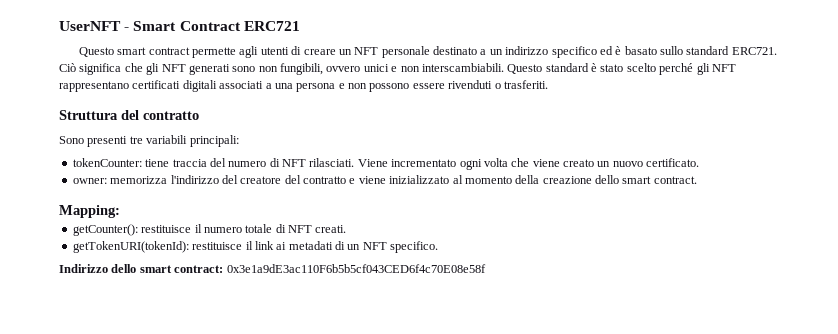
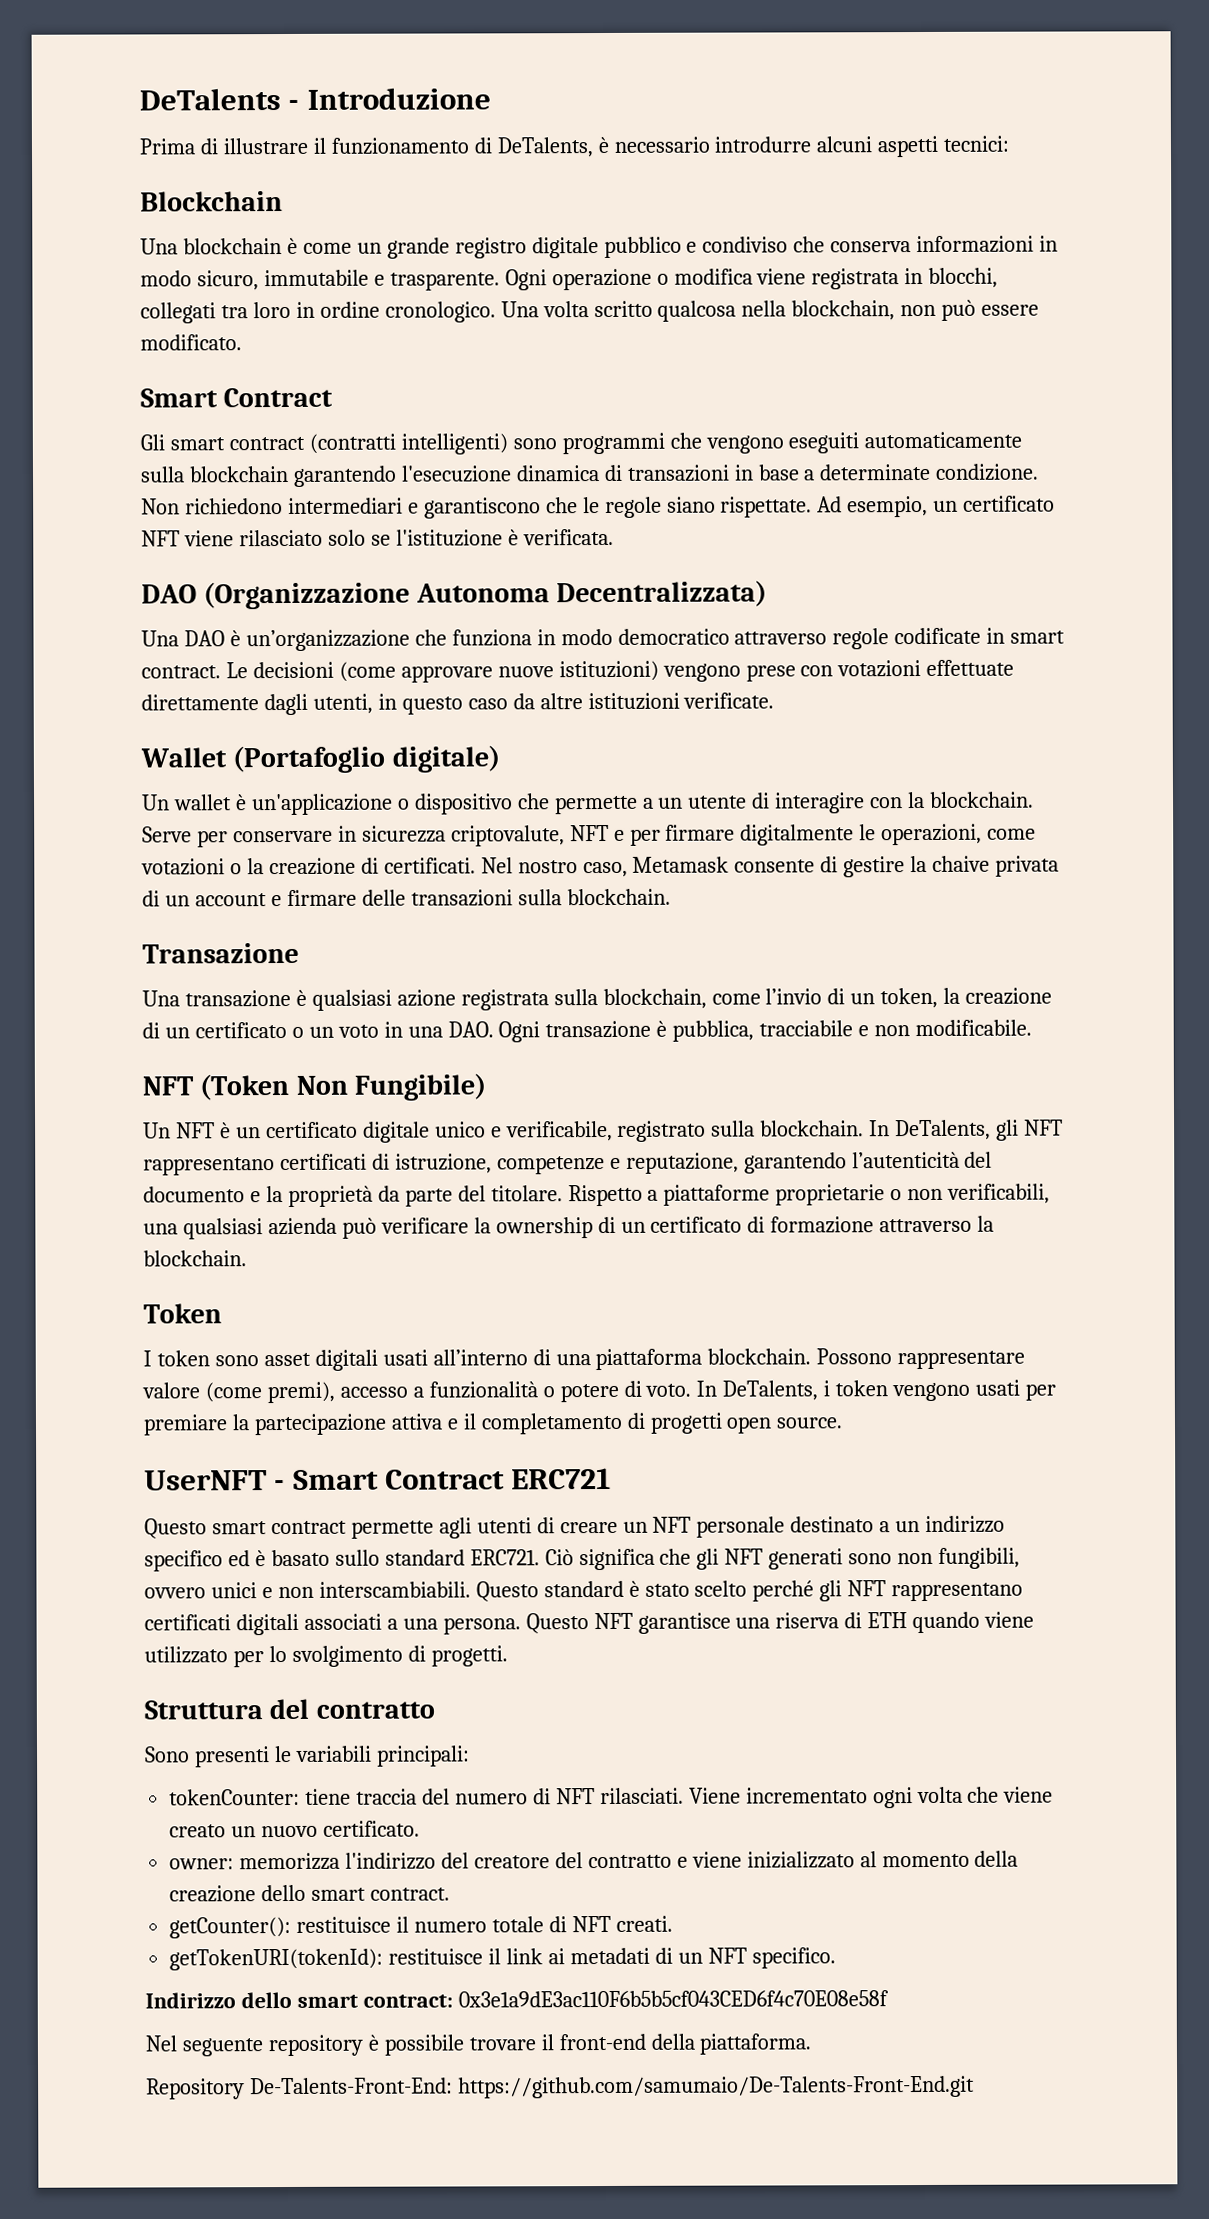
+ DeTalents - Introduzione
+ Prima di illustrare il funzionamento di DeTalents, è necessario introdurre alcuni aspetti tecnici:
+ Blockchain
+ Una blockchain è come un grande registro digitale pubblico e condiviso che conserva informazioni in modo sicuro, immutabile e trasparente. Ogni operazione o modifica viene registrata in blocchi, collegati tra loro in ordine cronologico. Una volta scritto qualcosa nella blockchain, non può essere modificato.
+ Smart Contract
+ Gli smart contract (contratti intelligenti) sono programmi che vengono eseguiti automaticamente sulla blockchain garantendo l'esecuzione dinamica di transazioni in base a determinate condizione. Non richiedono intermediari e garantiscono che le regole siano rispettate. Ad esempio, un certificato NFT viene rilasciato solo se l'istituzione è verificata.
+ DAO (Organizzazione Autonoma Decentralizzata)
+ Una DAO è un’organizzazione che funziona in modo democratico attraverso regole codificate in smart contract. Le decisioni (come approvare nuove istituzioni) vengono prese con votazioni effettuate direttamente dagli utenti, in questo caso da altre istituzioni verificate.
+ Wallet (Portafoglio digitale)
+ Un wallet è un'applicazione o dispositivo che permette a un utente di interagire con la blockchain. Serve per conservare in sicurezza criptovalute, NFT e per firmare digitalmente le operazioni, come votazioni o la creazione di certificati. Nel nostro caso, Metamask consente di gestire la chaive privata di un account e firmare delle transazioni sulla blockchain.
+ Transazione
+ Una transazione è qualsiasi azione registrata sulla blockchain, come l’invio di un token, la creazione di un certificato o un voto in una DAO. Ogni transazione è pubblica, tracciabile e non modificabile.
+ NFT (Token Non Fungibile)
+ Un NFT è un certificato digitale unico e verificabile, registrato sulla blockchain. In DeTalents, gli NFT rappresentano certificati di istruzione, competenze e reputazione, garantendo l’autenticità del documento e la proprietà da parte del titolare. Rispetto a piattaforme proprietarie o non verificabili, una qualsiasi azienda può verificare la ownership di un certificato di formazione attraverso la blockchain.
+ Token
+ I token sono asset digitali usati all’interno di una piattaforma blockchain. Possono rappresentare valore (come premi), accesso a funzionalità o potere di voto. In DeTalents, i token vengono usati per premiare la partecipazione attiva e il completamento di progetti open source.
- Questo standard è stato scelto perché gli NFT rappresentano certificati digitali associati a una persona e non possono essere rivenduti o trasferiti.
+ Questo standard è stato scelto perché gli NFT rappresentano certificati digitali associati a una persona. Questo NFT garantisce una riserva di ETH quando viene utilizzato per lo svolgimento di progetti.
- Sono presenti tre variabili principali:
+ Sono presenti le variabili principali:
- Mapping:
+ Nel seguente repository è possibile trovare il front-end della piattaforma.
+ Repository De-Talents-Front-End: https://github.com/samumaio/De-Talents-Front-End.git

